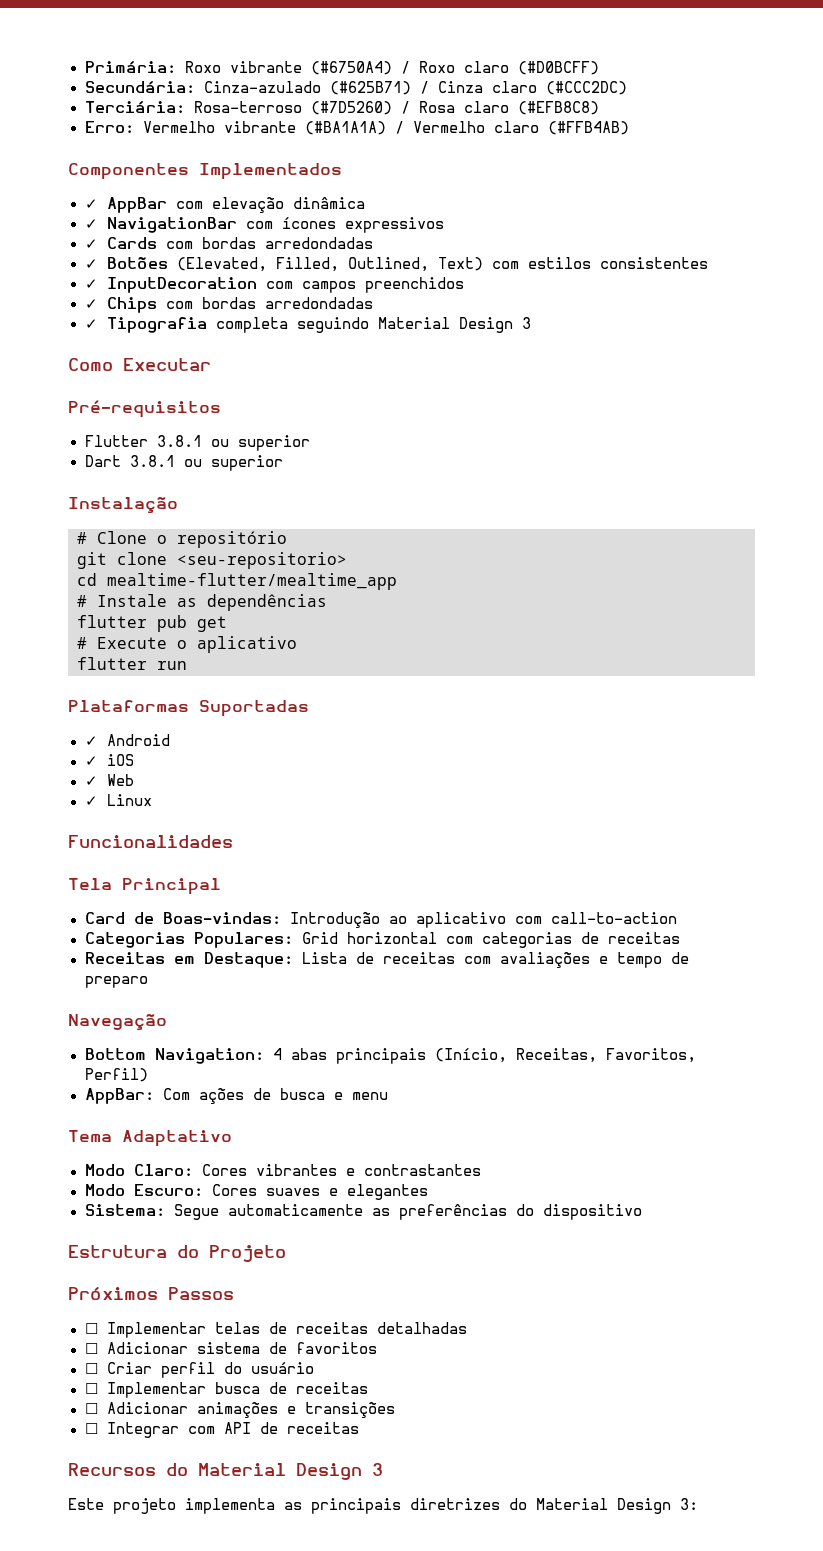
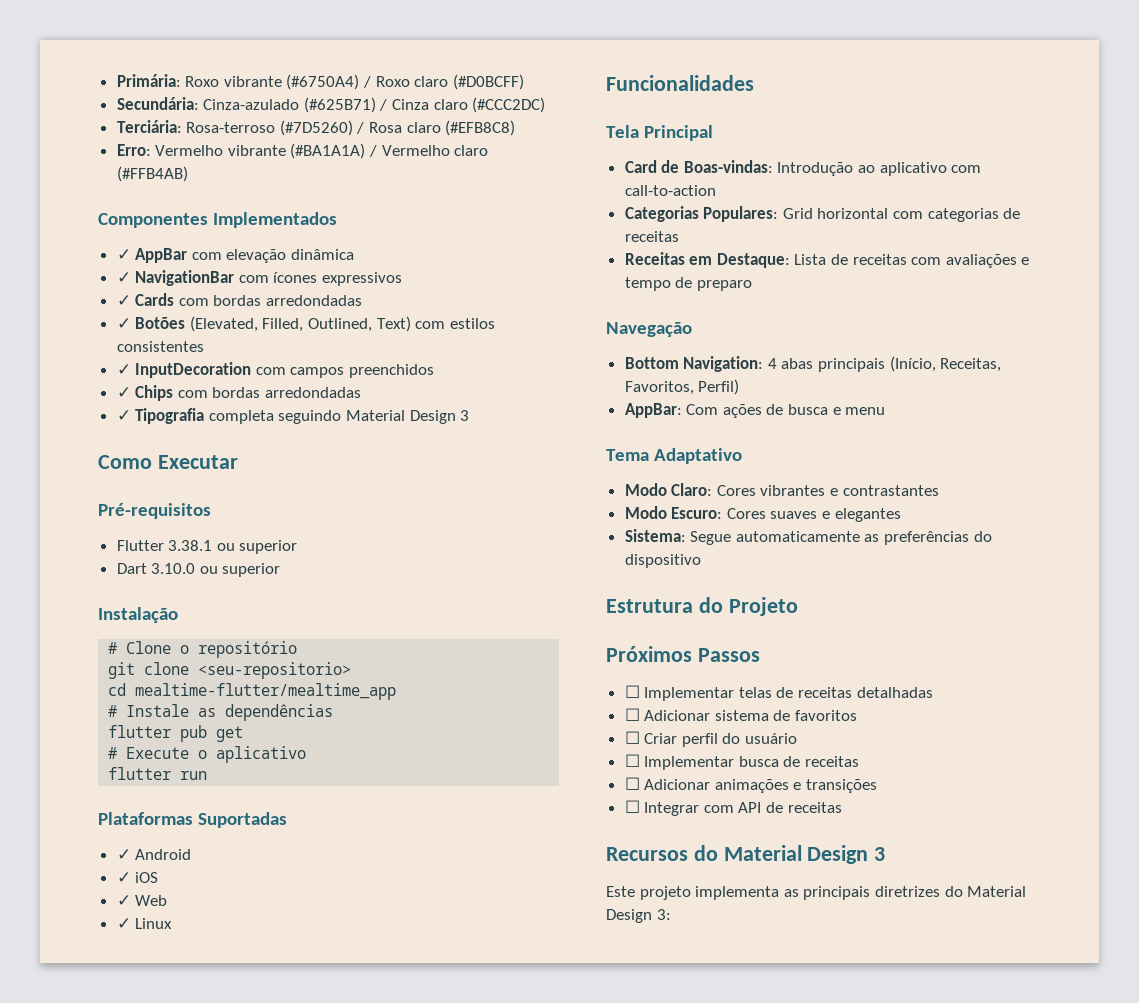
- Flutter 3.8.1 ou superior
+ Flutter 3.38.1 ou superior
- Dart 3.8.1 ou superior
+ Dart 3.10.0 ou superior

